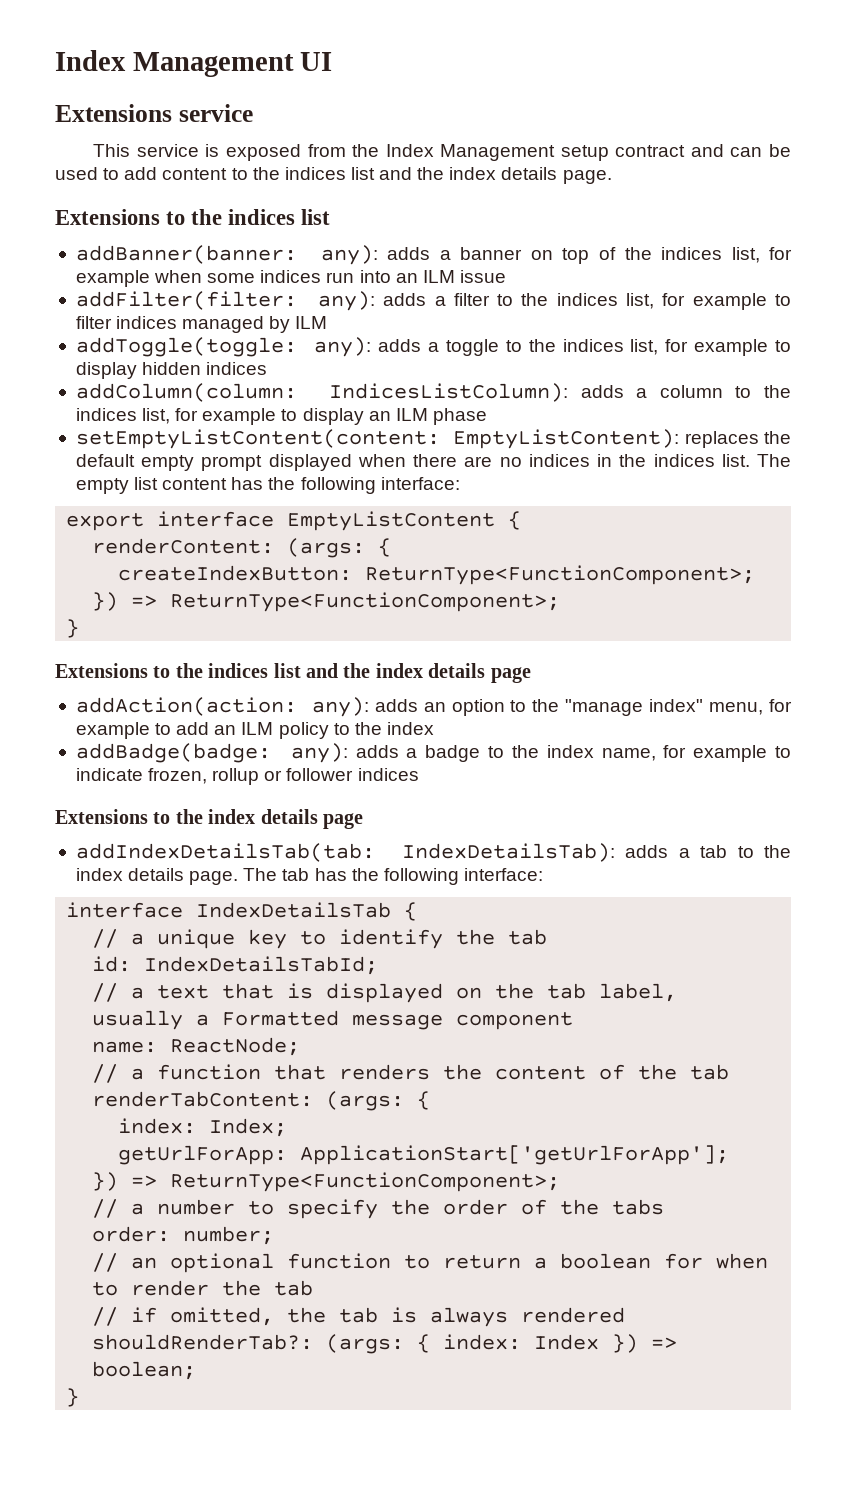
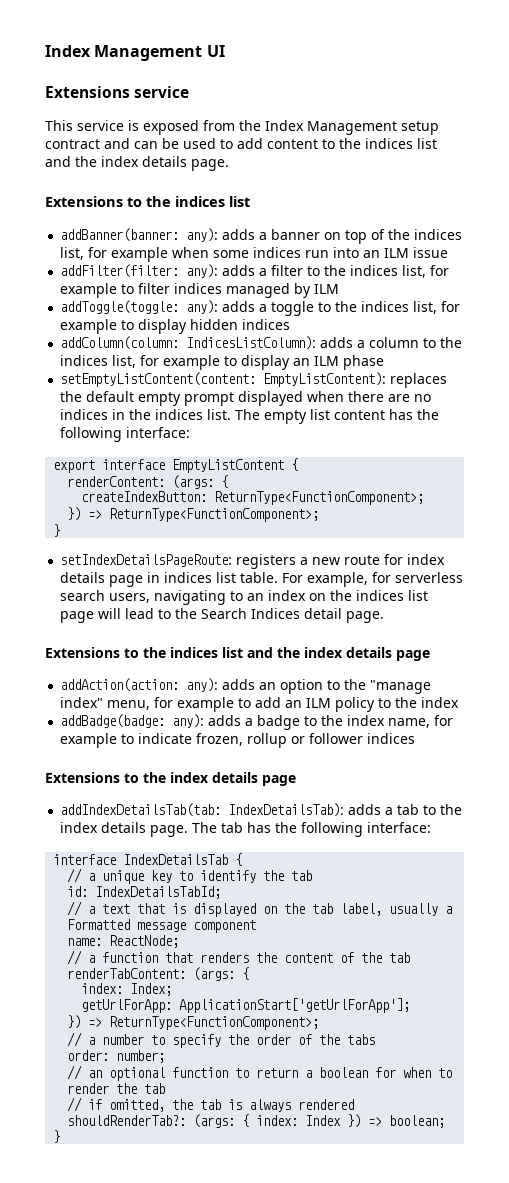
+ setIndexDetailsPageRoute: registers a new route for index details page in indices list table. For example, for serverless search users, navigating to an index on the indices list page will lead to the Search Indices detail page.

